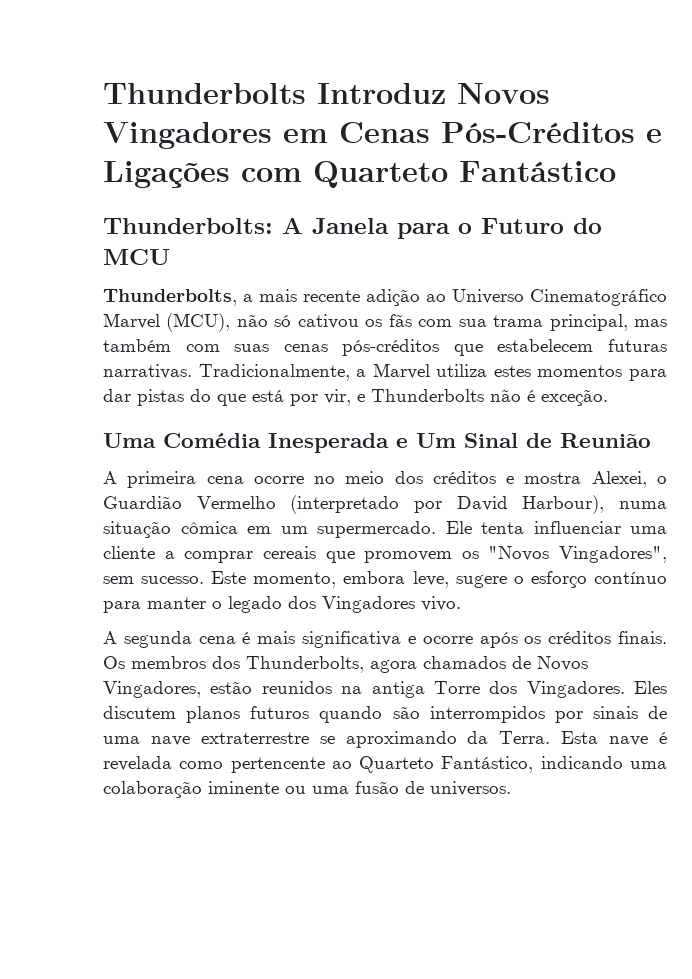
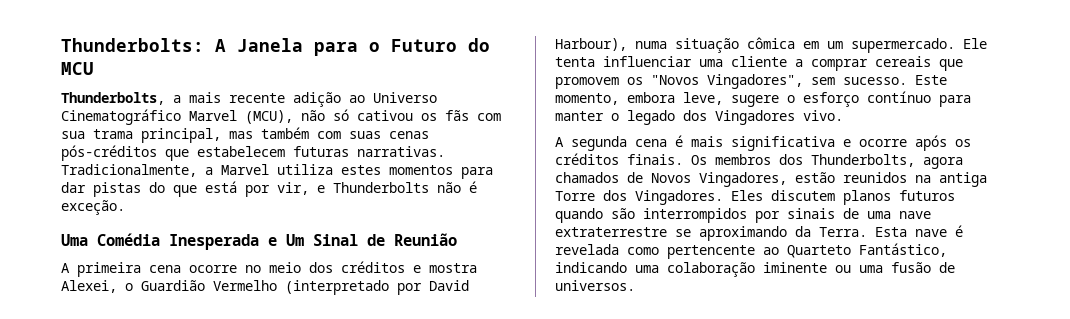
- Thunderbolts Introduz Novos Vingadores em Cenas Pós-Créditos e Ligações com Quarteto Fantástico

